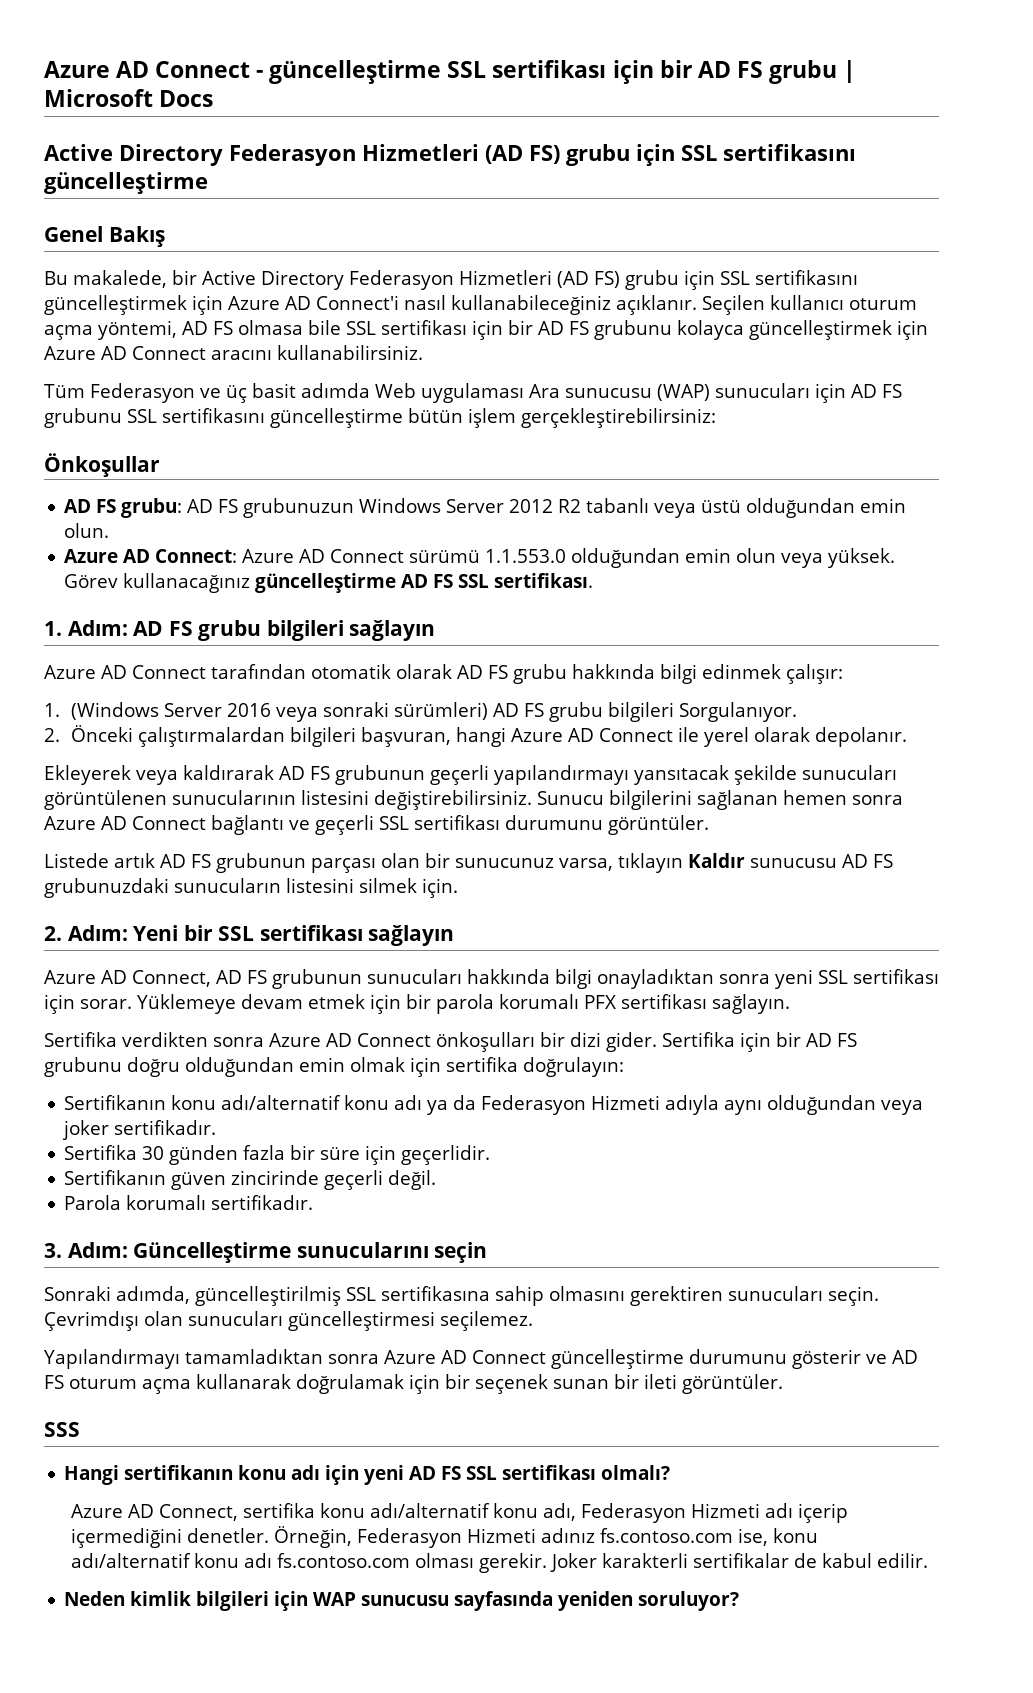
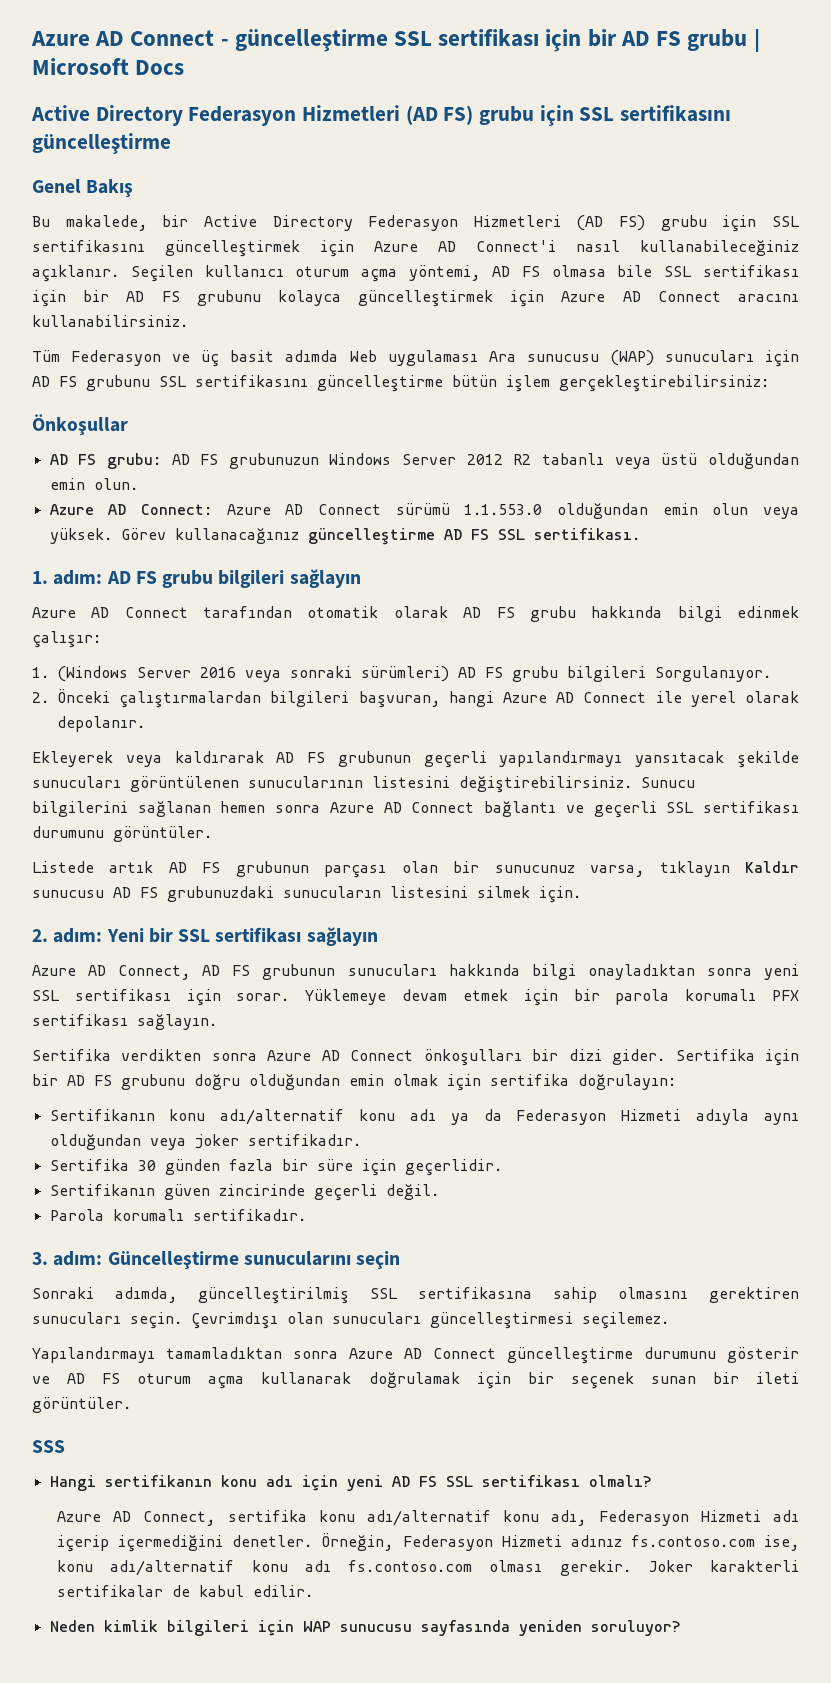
- 1. Adım: AD FS grubu bilgileri sağlayın
+ 1. adım: AD FS grubu bilgileri sağlayın
- 2. Adım: Yeni bir SSL sertifikası sağlayın
+ 2. adım: Yeni bir SSL sertifikası sağlayın
- 3. Adım: Güncelleştirme sunucularını seçin
+ 3. adım: Güncelleştirme sunucularını seçin

